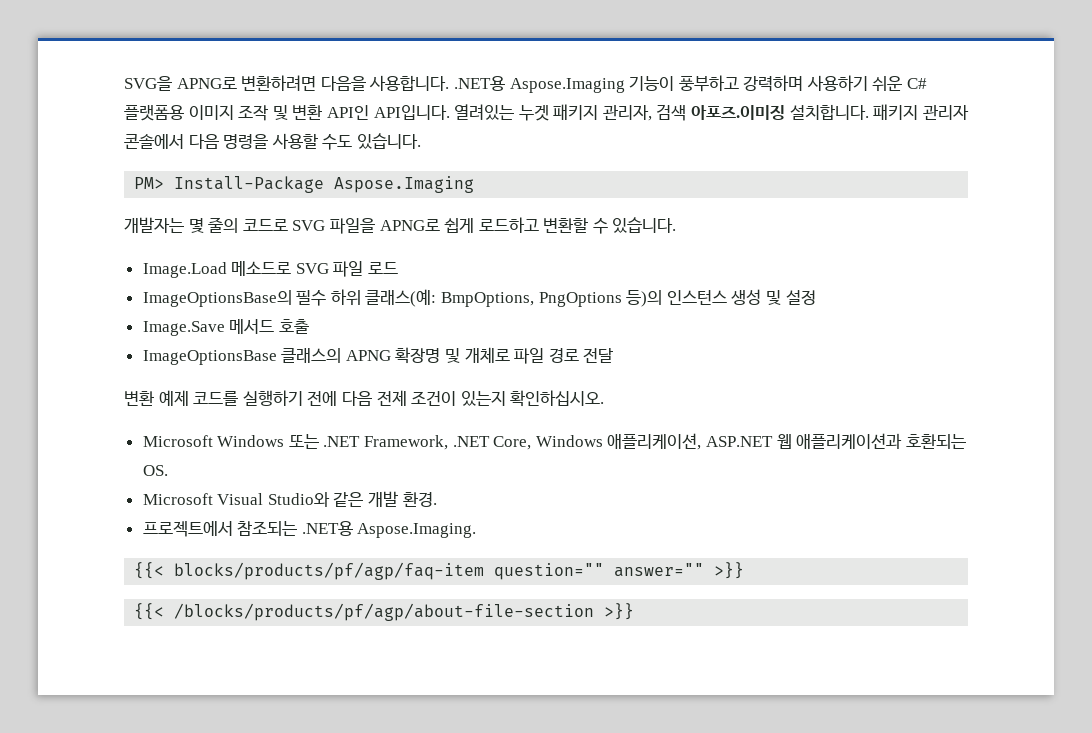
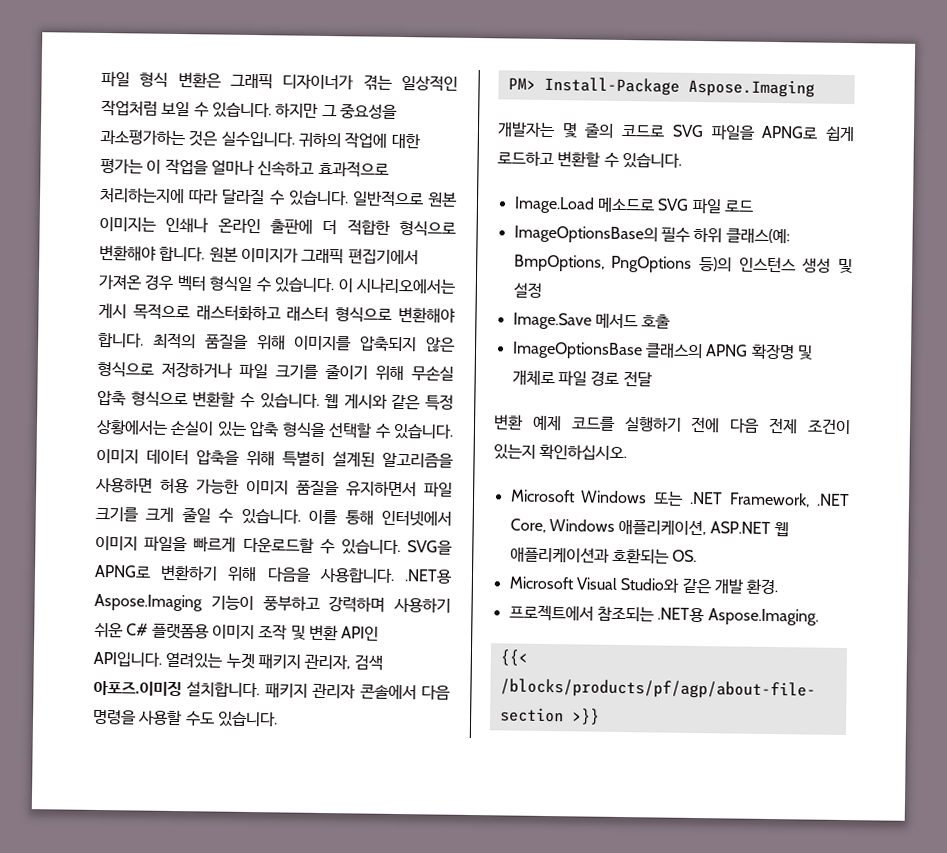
- SVG을 APNG로 변환하려면 다음을 사용합니다. .NET용 Aspose.Imaging 기능이 풍부하고 강력하며 사용하기 쉬운 C# 플랫폼용 이미지 조작 및 변환 API인 API입니다.
+ 파일 형식 변환은 그래픽 디자이너가 겪는 일상적인 작업처럼 보일 수 있습니다. 하지만 그 중요성을 과소평가하는 것은 실수입니다. 귀하의 작업에 대한 평가는 이 작업을 얼마나 신속하고 효과적으로 처리하는지에 따라 달라질 수 있습니다. 일반적으로 원본 이미지는 인쇄나 온라인 출판에 더 적합한 형식으로 변환해야 합니다. 원본 이미지가 그래픽 편집기에서 가져온 경우 벡터 형식일 수 있습니다. 이 시나리오에서는 게시 목적으로 래스터화하고 래스터 형식으로 변환해야 합니다. 최적의 품질을 위해 이미지를 압축되지 않은 형식으로 저장하거나 파일 크기를 줄이기 위해 무손실 압축 형식으로 변환할 수 있습니다. 웹 게시와 같은 특정 상황에서는 손실이 있는 압축 형식을 선택할 수 있습니다. 이미지 데이터 압축을 위해 특별히 설계된 알고리즘을 사용하면 허용 가능한 이미지 품질을 유지하면서 파일 크기를 크게 줄일 수 있습니다. 이를 통해 인터넷에서 이미지 파일을 빠르게 다운로드할 수 있습니다. SVG을 APNG로 변환하기 위해 다음을 사용합니다. .NET용 Aspose.Imaging 기능이 풍부하고 강력하며 사용하기 쉬운 C# 플랫폼용 이미지 조작 및 변환 API인 API입니다.
- {{< blocks/products/pf/agp/faq-item question="" answer="" >}}

